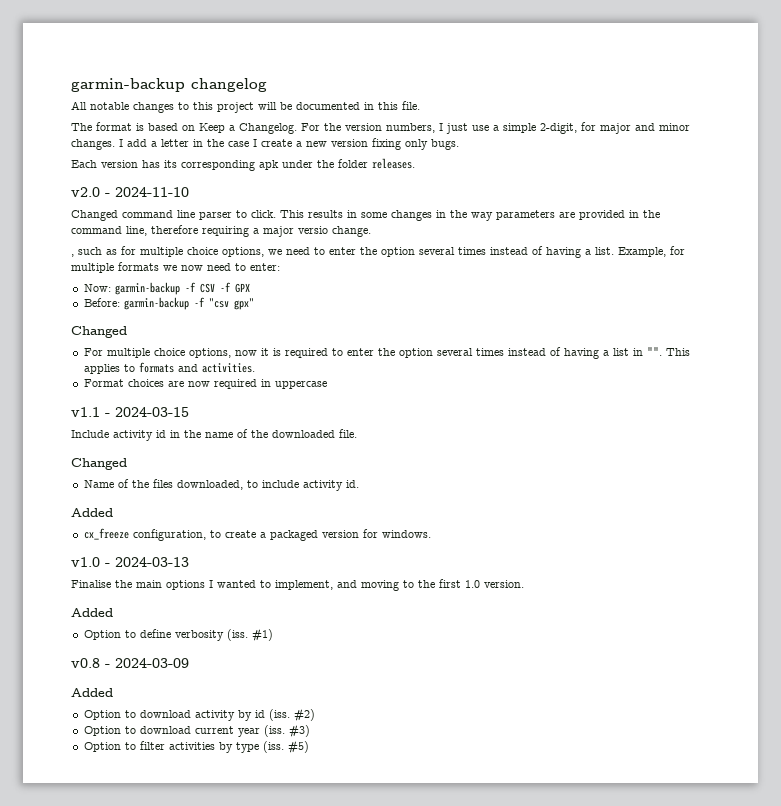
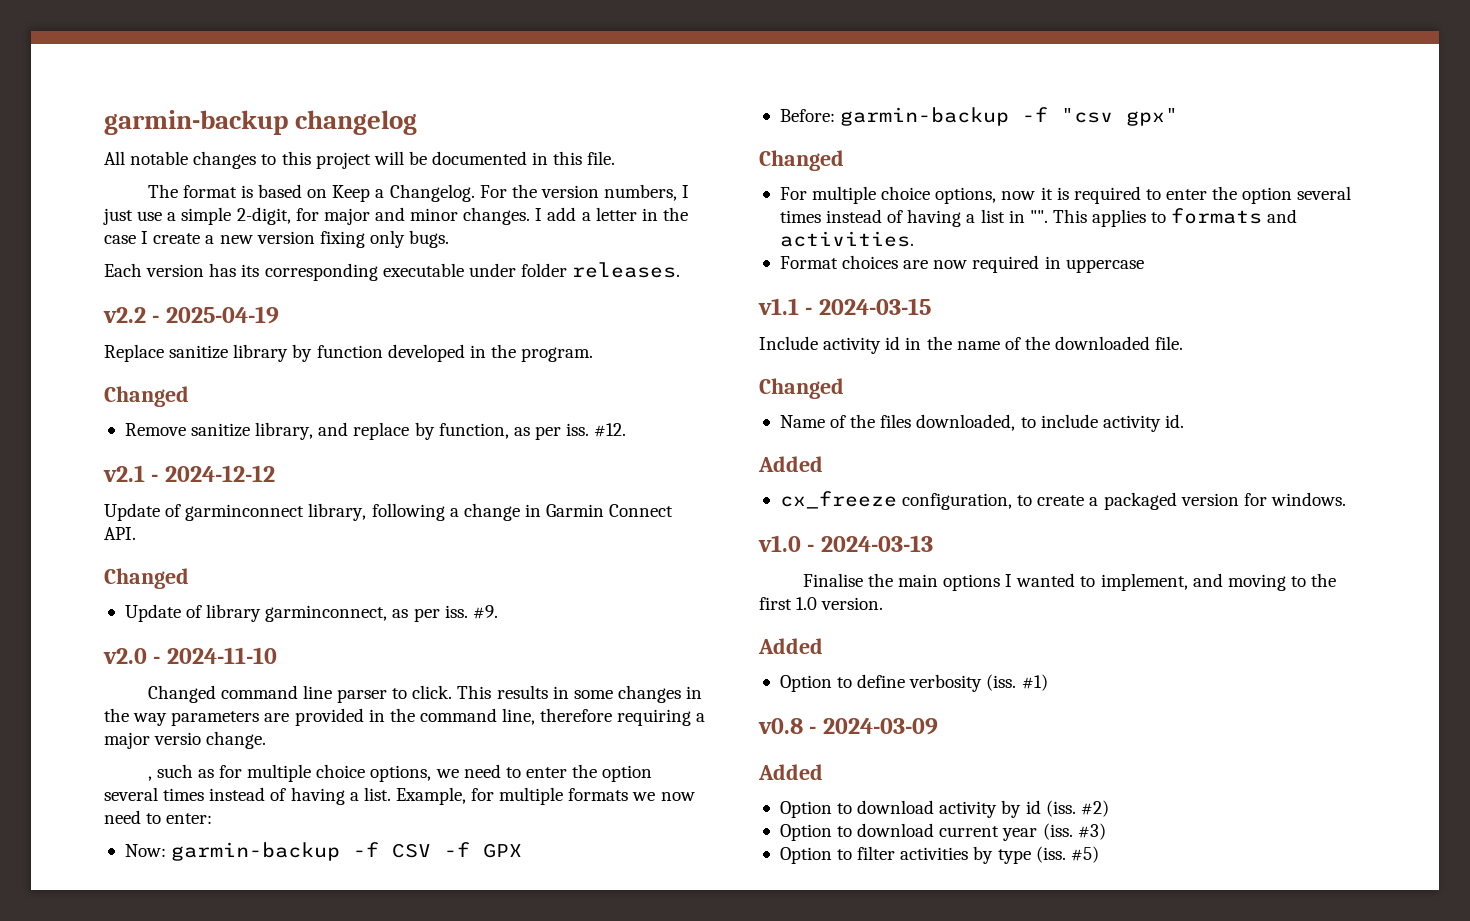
- Each version has its corresponding apk under the folder releases.
+ Each version has its corresponding executable under folder releases.
+ v2.2 - 2025-04-19
+ Replace sanitize library by function developed in the program.
+ Changed
+ Remove sanitize library, and replace by function, as per iss. #12.
+ v2.1 - 2024-12-12
+ Update of garminconnect library, following a change in Garmin Connect API.
+ Changed
+ Update of library garminconnect, as per iss. #9.

